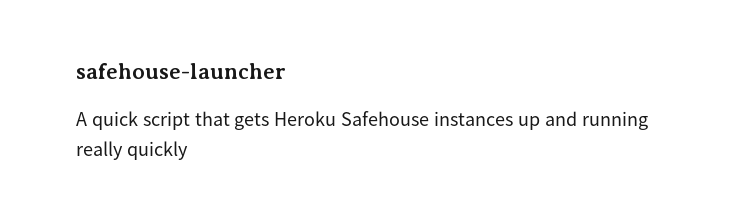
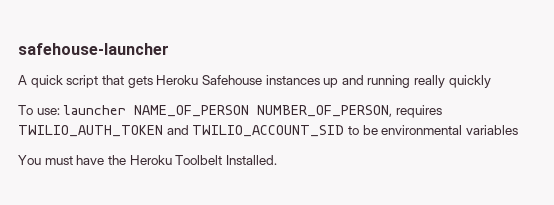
+ To use: launcher NAME_OF_PERSON NUMBER_OF_PERSON, requires TWILIO_AUTH_TOKEN and TWILIO_ACCOUNT_SID to be environmental variables
+ You must have the Heroku Toolbelt Installed.

